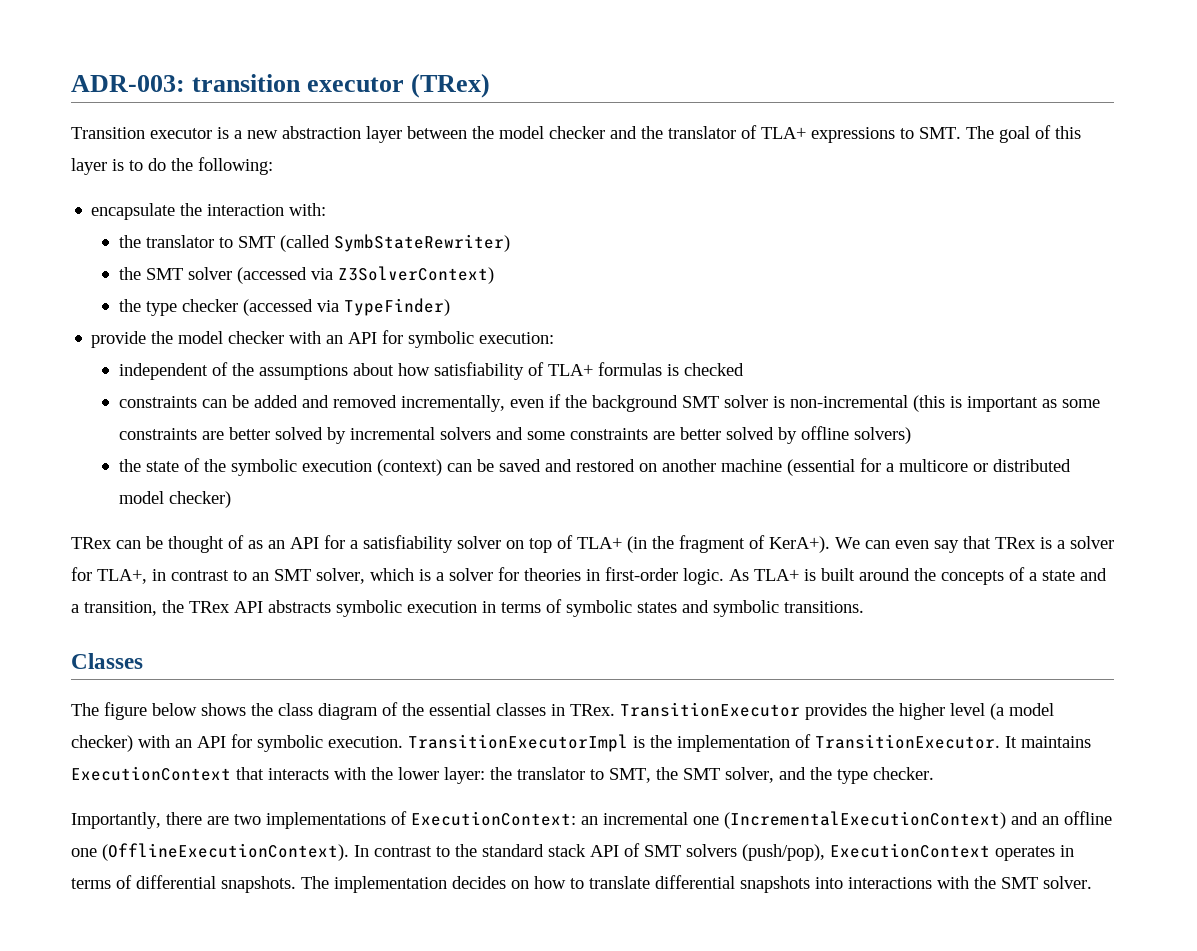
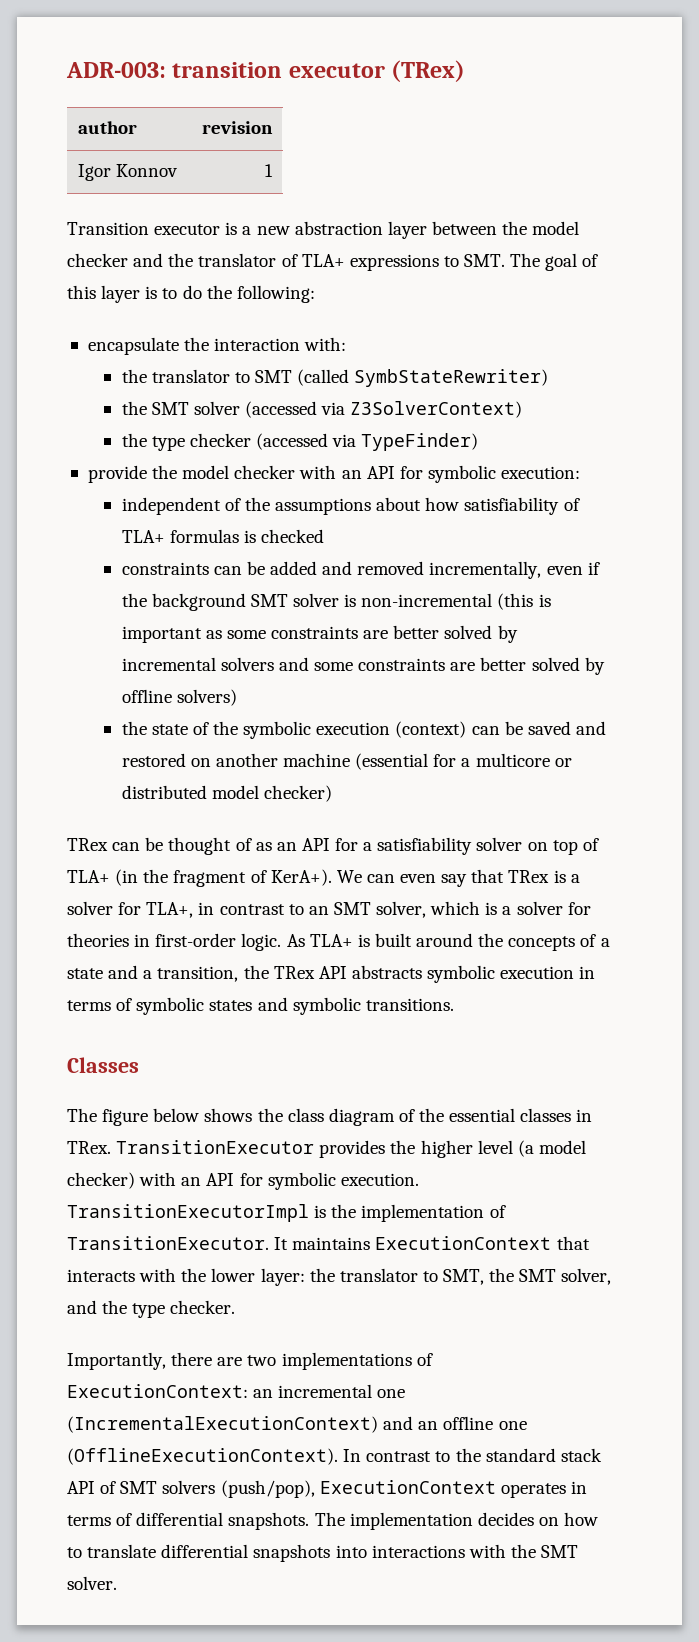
+ author | revision
+ Igor Konnov | 1

